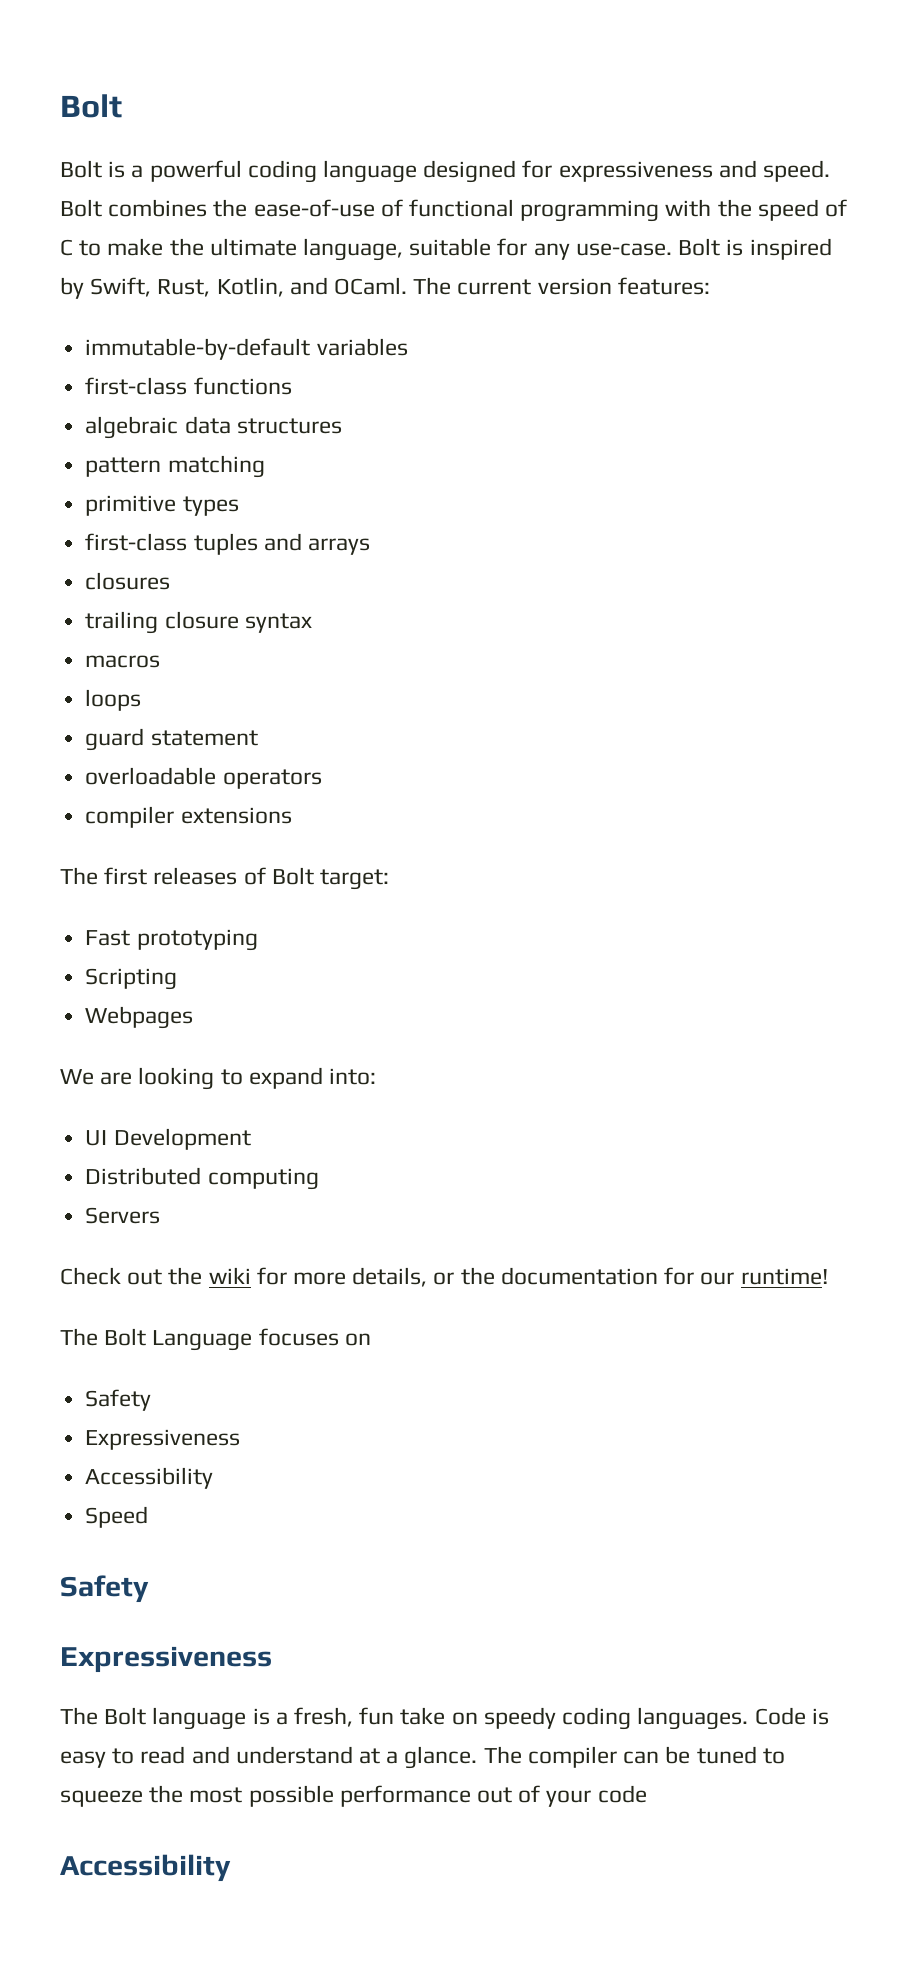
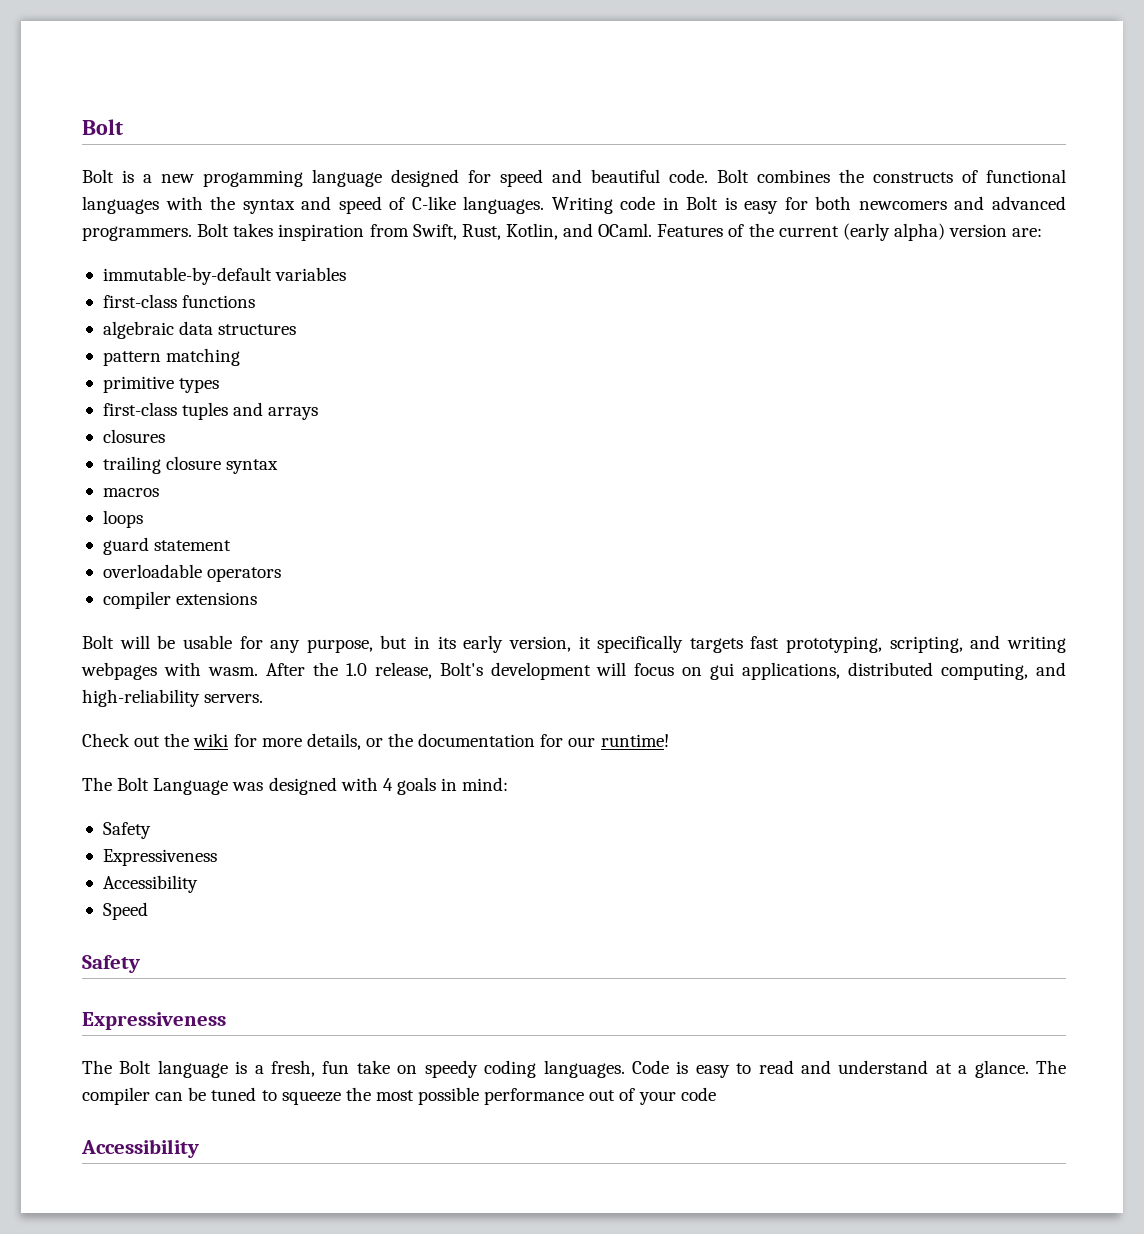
- Bolt is a powerful coding language designed for expressiveness and speed.
+ Bolt is a new progamming language designed for speed and beautiful code.
- Bolt combines the ease-of-use of functional programming with the speed of C to make the ultimate language, suitable for any use-case. Bolt is inspired by Swift, Rust, Kotlin, and OCaml.
+ Bolt combines the constructs of functional languages with the syntax and speed of C-like languages. Writing code in Bolt is easy for both newcomers and advanced programmers. Bolt takes inspiration from Swift, Rust, Kotlin, and OCaml.
- The current version features:
+ Features of the current (early alpha) version are:
- The first releases of Bolt target:
- Fast prototyping
- Scripting
- Webpages
- We are looking to expand into:
- UI Development
- Distributed computing
- Servers
+ Bolt will be usable for any purpose, but in its early version, it specifically targets fast prototyping, scripting, and writing webpages with wasm. After the 1.0 release, Bolt's development will focus on gui applications, distributed computing, and high-reliability servers.
- The Bolt Language focuses on
+ The Bolt Language was designed with 4 goals in mind:

